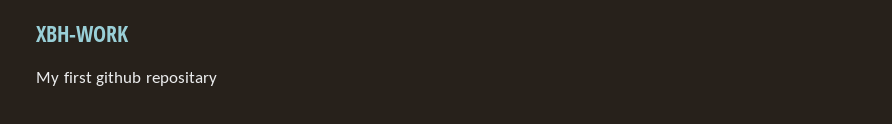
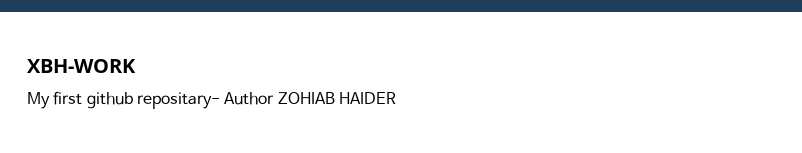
- My first github repositary
+ My first github repositary- Author ZOHIAB HAIDER

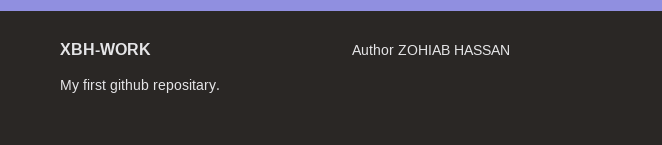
- My first github repositary- Author ZOHIAB HAIDER
+ My first github repositary.
+ Author ZOHIAB HASSAN

